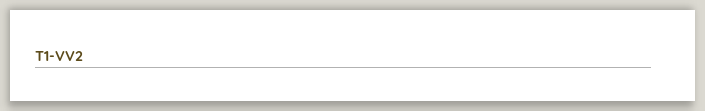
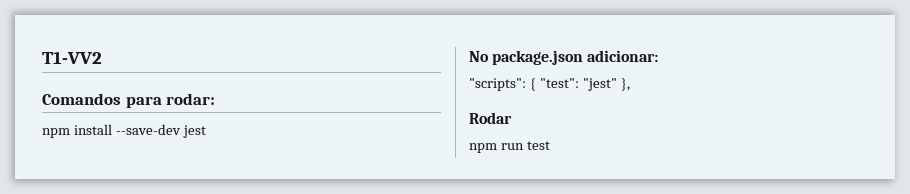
+ Comandos para rodar:
+ npm install --save-dev jest
+ No package.json adicionar:
+ "scripts": { "test": "jest" },
+ Rodar
+ npm run test

